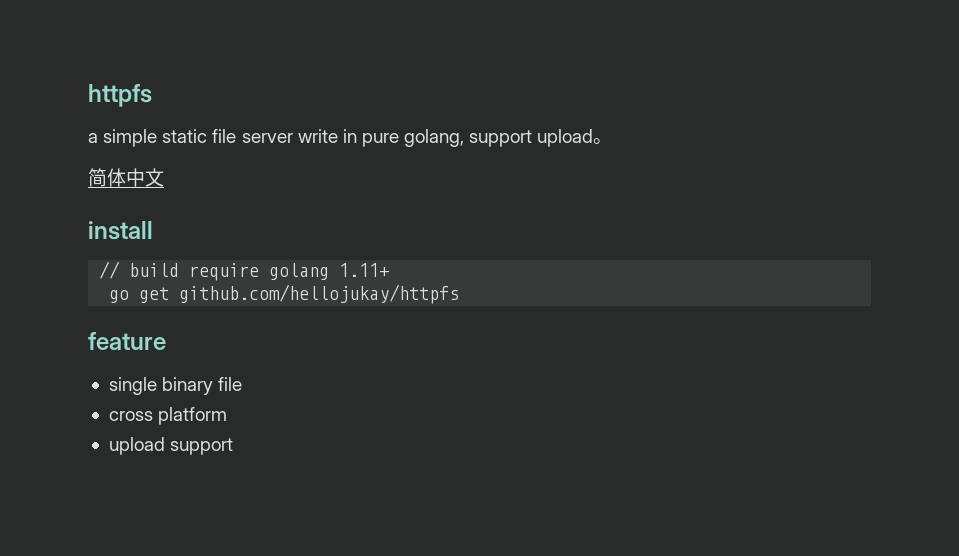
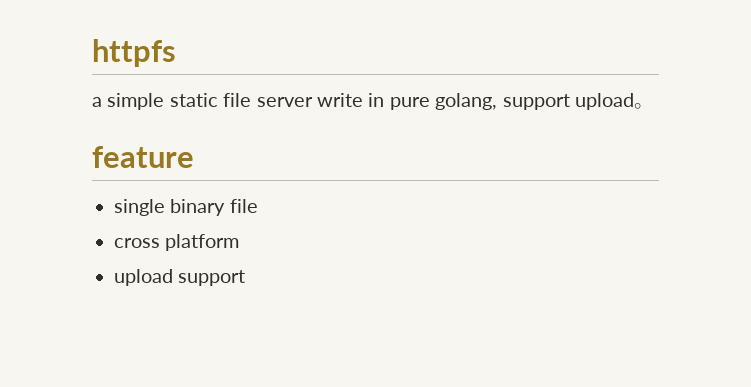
- 简体中文
- install
- // build require golang 1.11+
- go get github.com/hellojukay/httpfs

